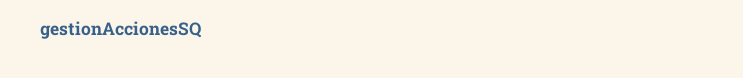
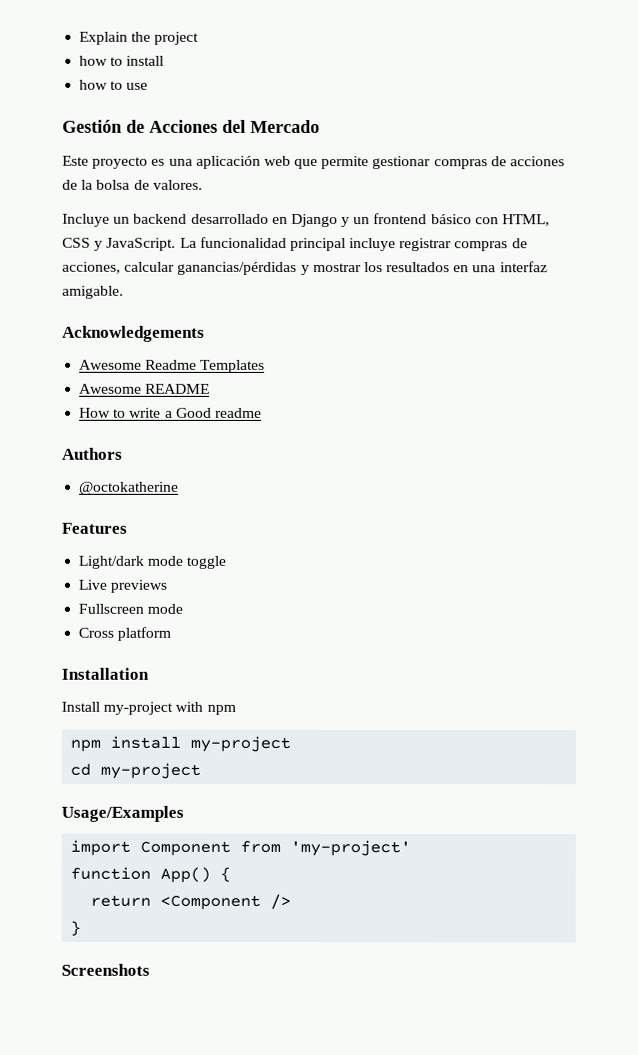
- gestionAccionesSQ
+ Explain the project
+ how to install
+ how to use
+ Gestión de Acciones del Mercado
+ Este proyecto es una aplicación web que permite gestionar compras de acciones de la bolsa de valores.
+ Incluye un backend desarrollado en Django y un frontend básico con HTML, CSS y JavaScript. La funcionalidad principal incluye registrar compras de acciones, calcular ganancias/pérdidas y mostrar los resultados en una interfaz amigable.
+ Acknowledgements
+ Awesome Readme Templates
+ Awesome README
+ How to write a Good readme
+ Authors
+ @octokatherine
+ Features
+ Light/dark mode toggle
+ Live previews
+ Fullscreen mode
+ Cross platform
+ Installation
+ Install my-project with npm
+ npm install my-project
+ cd my-project
+ Usage/Examples
+ import Component from 'my-project'
+ function App() {
+ return <Component />
+ }
+ Screenshots

